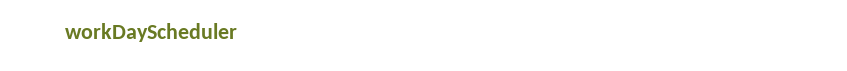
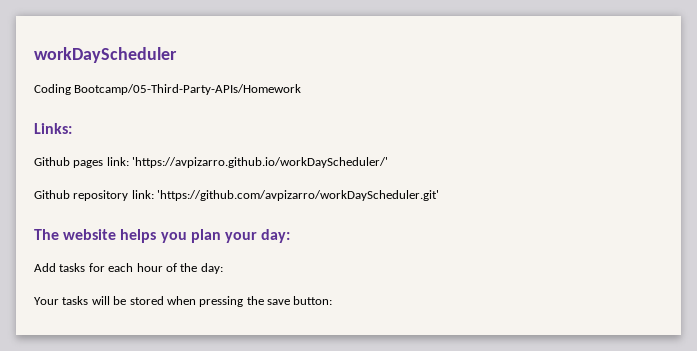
+ Coding Bootcamp/05-Third-Party-APIs/Homework
+ Links:
+ Github pages link: 'https://avpizarro.github.io/workDayScheduler/'
+ Github repository link: 'https://github.com/avpizarro/workDayScheduler.git'
+ The website helps you plan your day:
+ Add tasks for each hour of the day:
+ Your tasks will be stored when pressing the save button:

